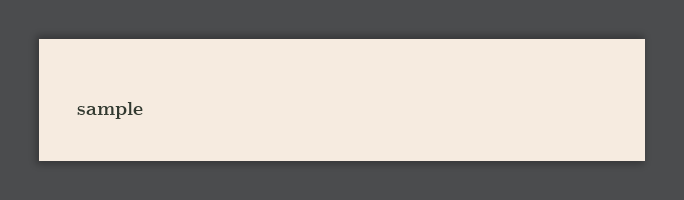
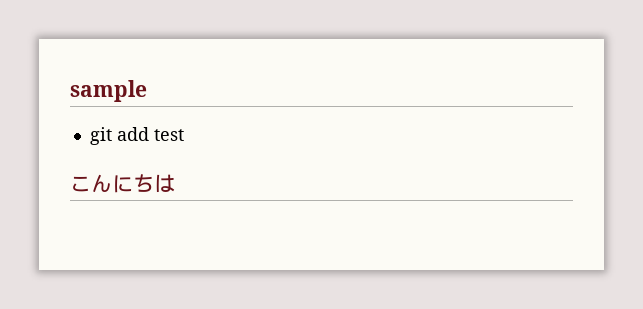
+ git add test
+ こんにちは

